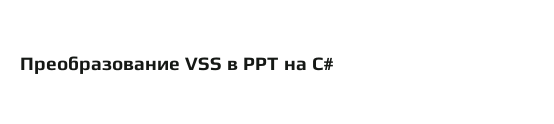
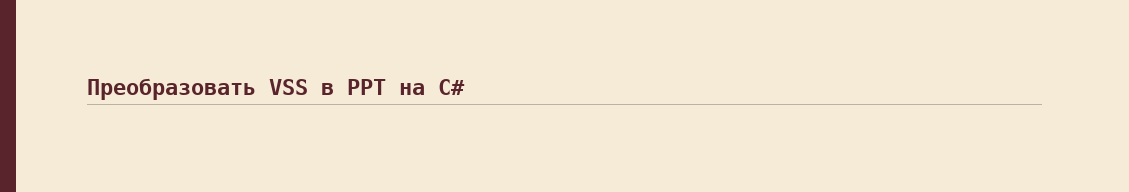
- Преобразование VSS в PPT на C#
+ Преобразовать VSS в PPT на C#

